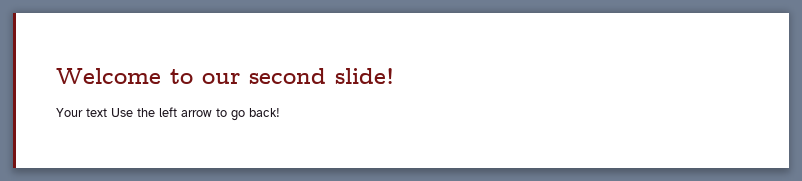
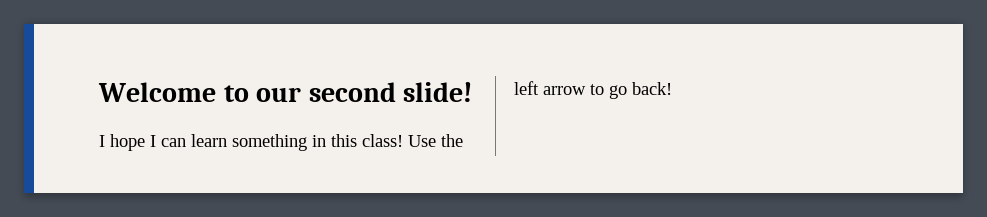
- Your text Use the left arrow to go back!
+ I hope I can learn something in this class! Use the left arrow to go back!

